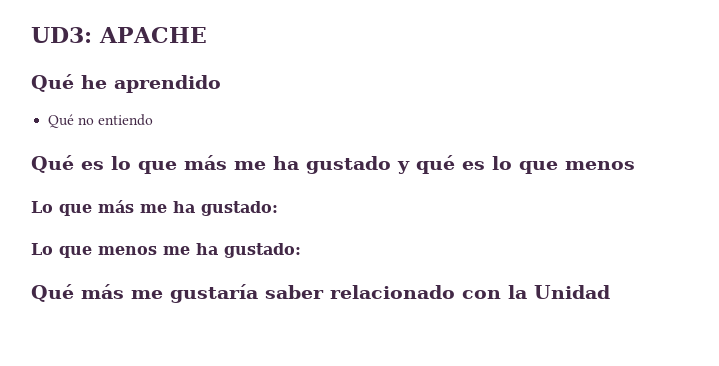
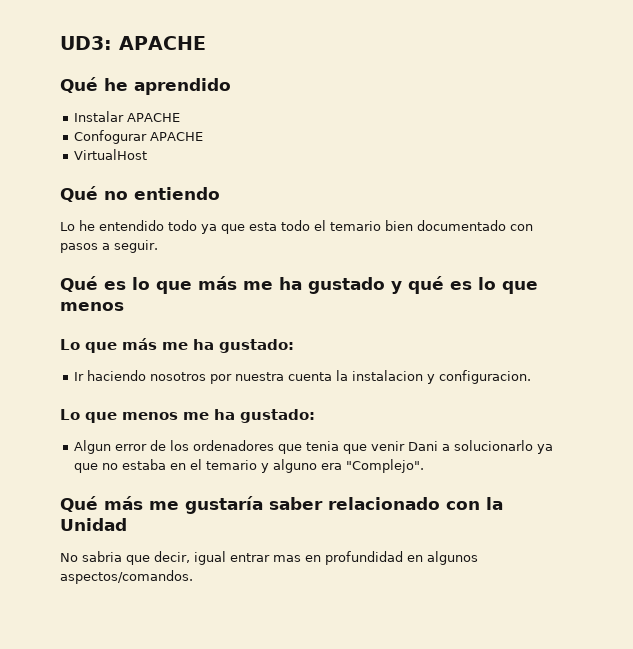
+ Instalar APACHE
+ Confogurar APACHE
+ VirtualHost
  Qué no entiendo
+ Lo he entendido todo ya que esta todo el temario bien documentado con pasos a seguir.
+ Ir haciendo nosotros por nuestra cuenta la instalacion y configuracion.
+ Algun error de los ordenadores que tenia que venir Dani a solucionarlo ya que no estaba en el temario y alguno era "Complejo".
+ No sabria que decir, igual entrar mas en profundidad en algunos aspectos/comandos.

